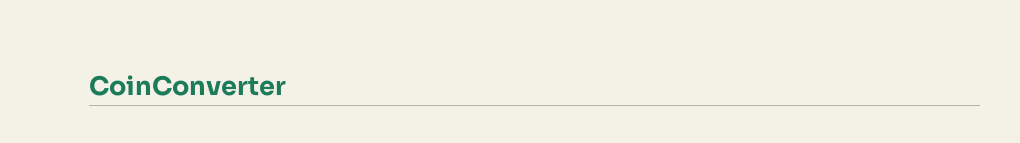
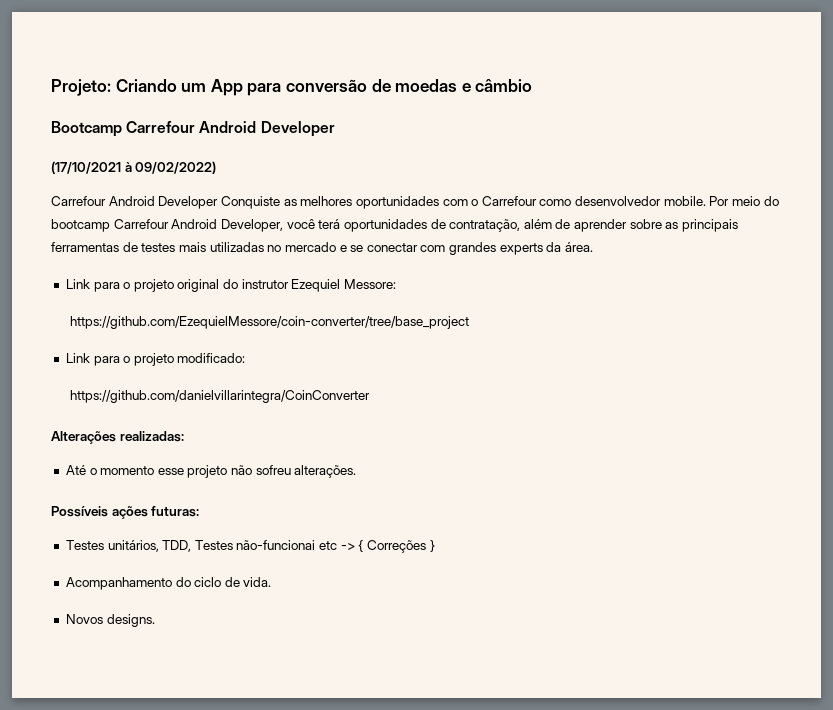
- CoinConverter
+ Projeto: Criando um App para conversão de moedas e câmbio
+ Bootcamp Carrefour Android Developer
+ (17/10/2021 à 09/02/2022)
+ Carrefour Android Developer Conquiste as melhores oportunidades com o Carrefour como desenvolvedor mobile. Por meio do bootcamp Carrefour Android Developer, você terá oportunidades de contratação, além de aprender sobre as principais ferramentas de testes mais utilizadas no mercado e se conectar com grandes experts da área.
+ Link para o projeto original do instrutor Ezequiel Messore:
+ https://github.com/EzequielMessore/coin-converter/tree/base_project
+ Link para o projeto modificado:
+ https://github.com/danielvillarintegra/CoinConverter
+ Alterações realizadas:
+ Até o momento esse projeto não sofreu alterações.
+ Possíveis ações futuras:
+ Testes unitários, TDD, Testes não-funcionai etc -> { Correções }
+ Acompanhamento do ciclo de vida.
+ Novos designs.

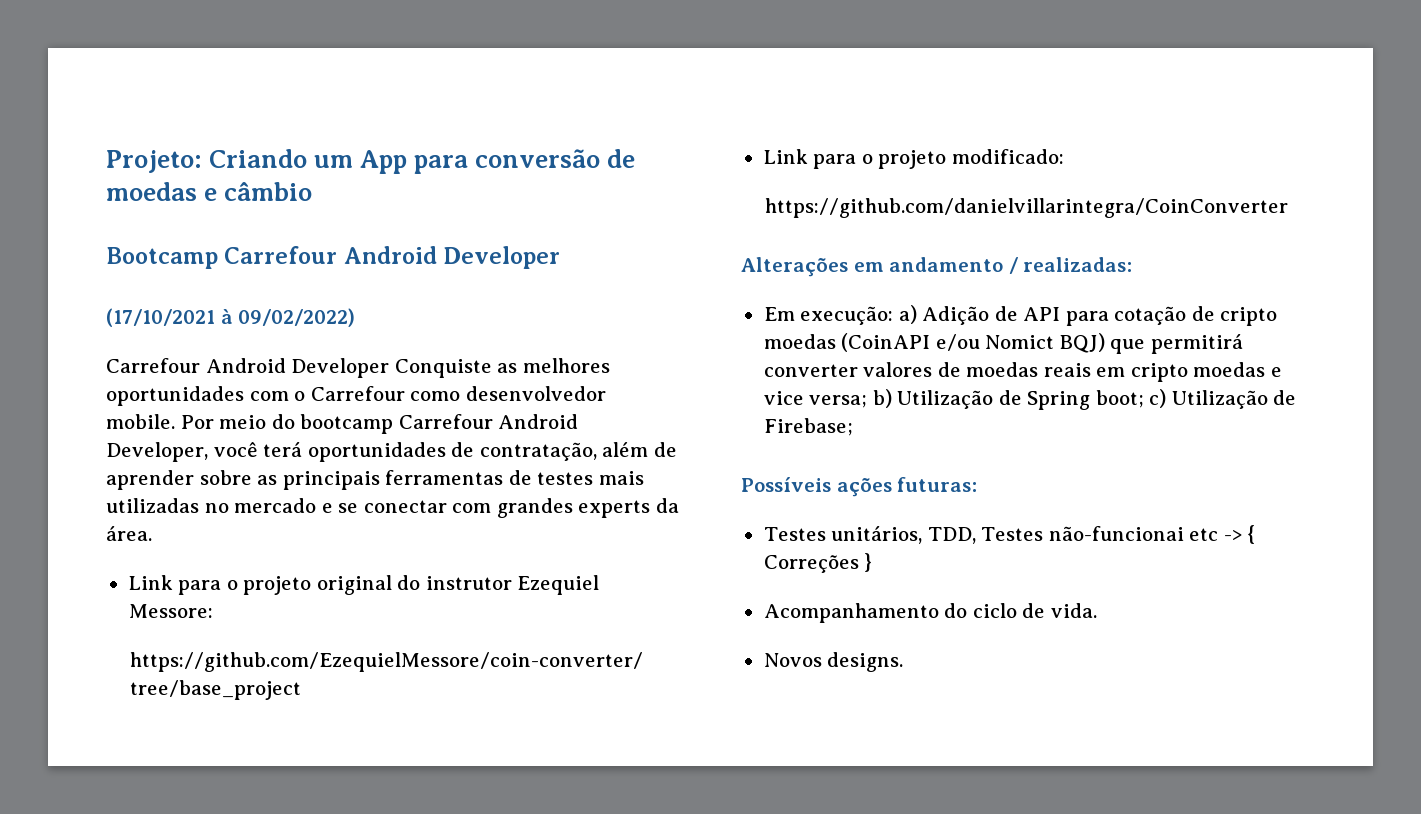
- Alterações realizadas:
- Até o momento esse projeto não sofreu alterações.
+ Alterações em andamento / realizadas:
+ Em execução: a) Adição de API para cotação de cripto moedas (CoinAPI e/ou Nomict BQJ) que permitirá converter valores de moedas reais em cripto moedas e vice versa; b) Utilização de Spring boot; c) Utilização de Firebase;

